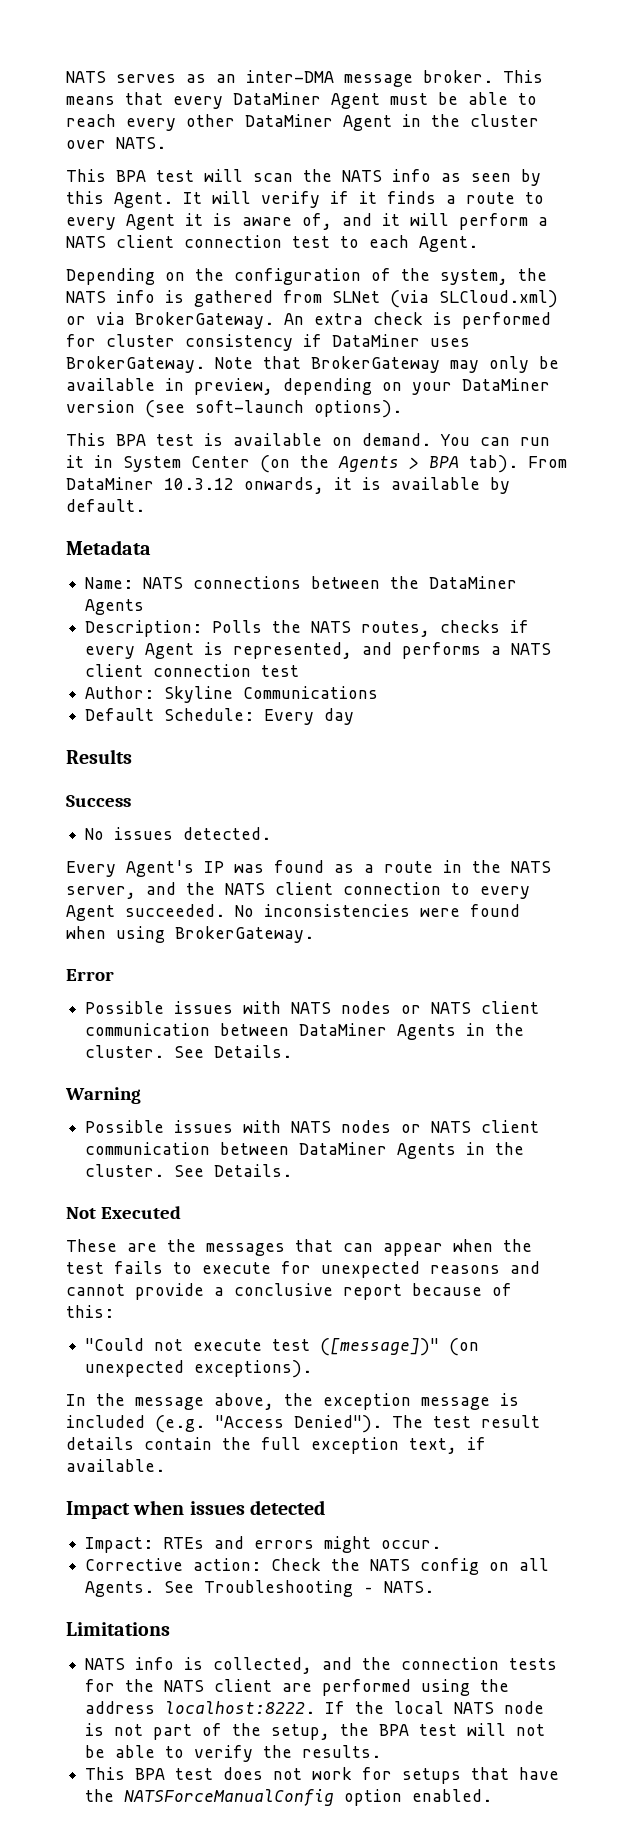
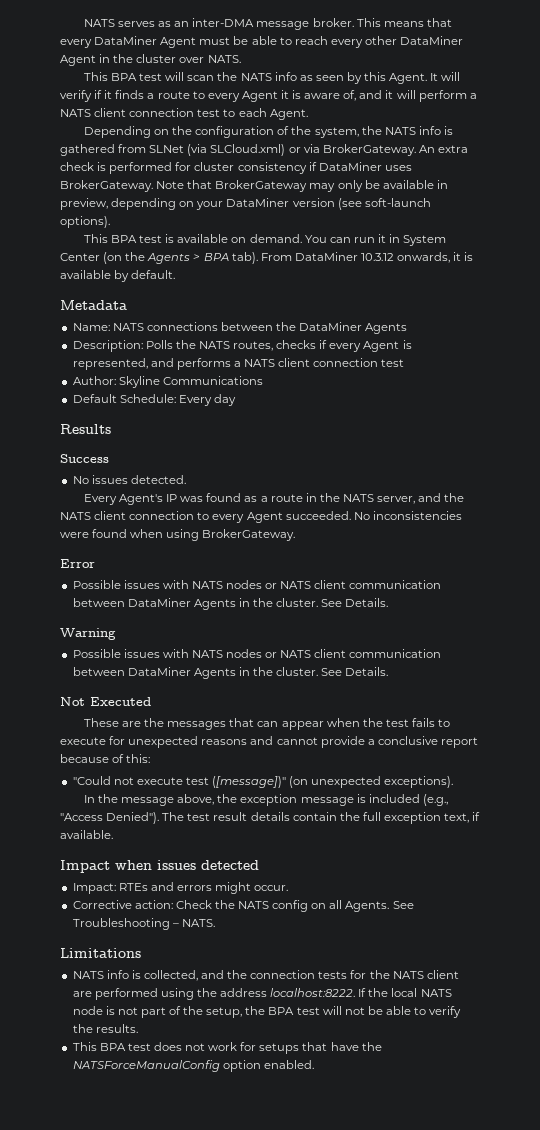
- In the message above, the exception message is included (e.g. "Access Denied").
+ In the message above, the exception message is included (e.g., "Access Denied").

